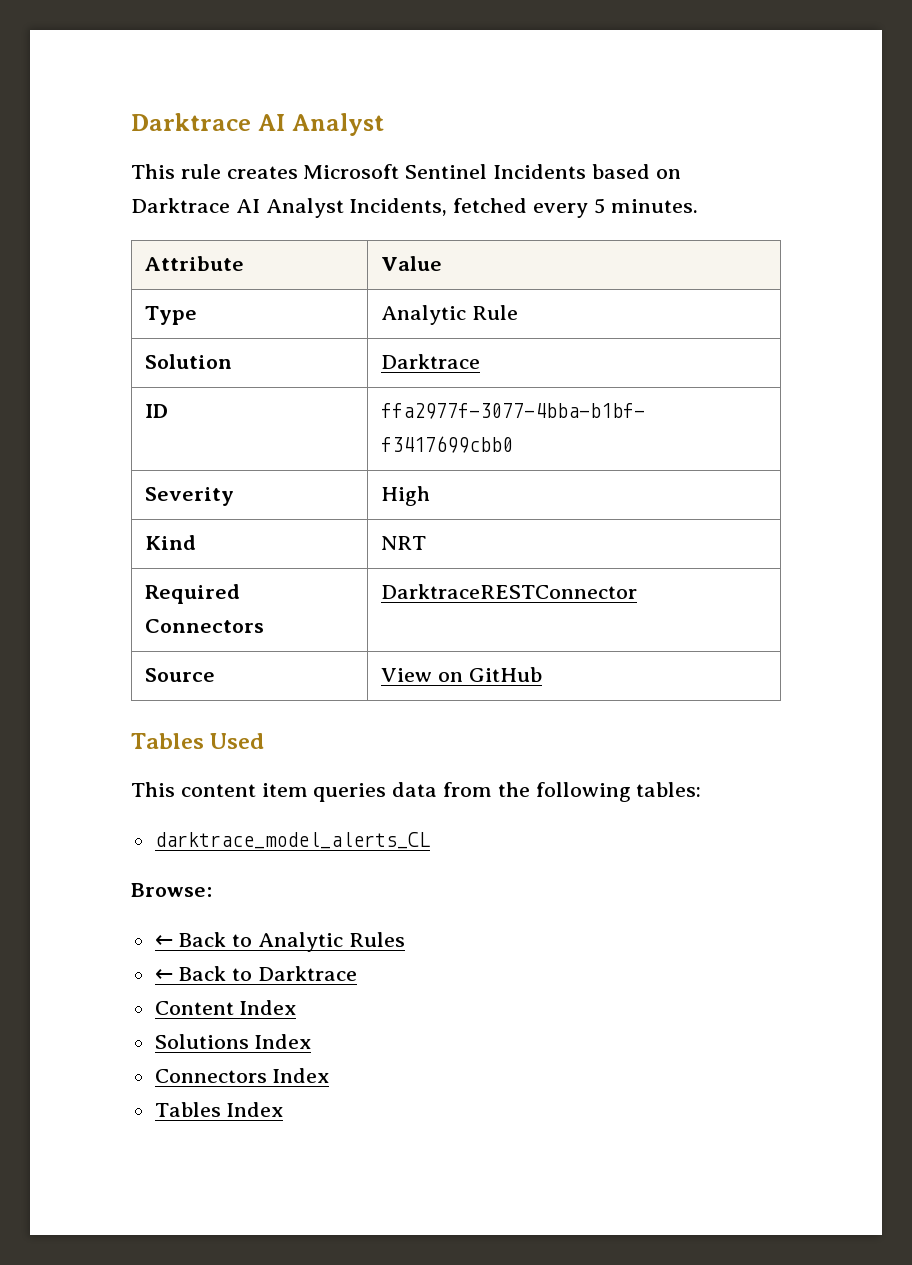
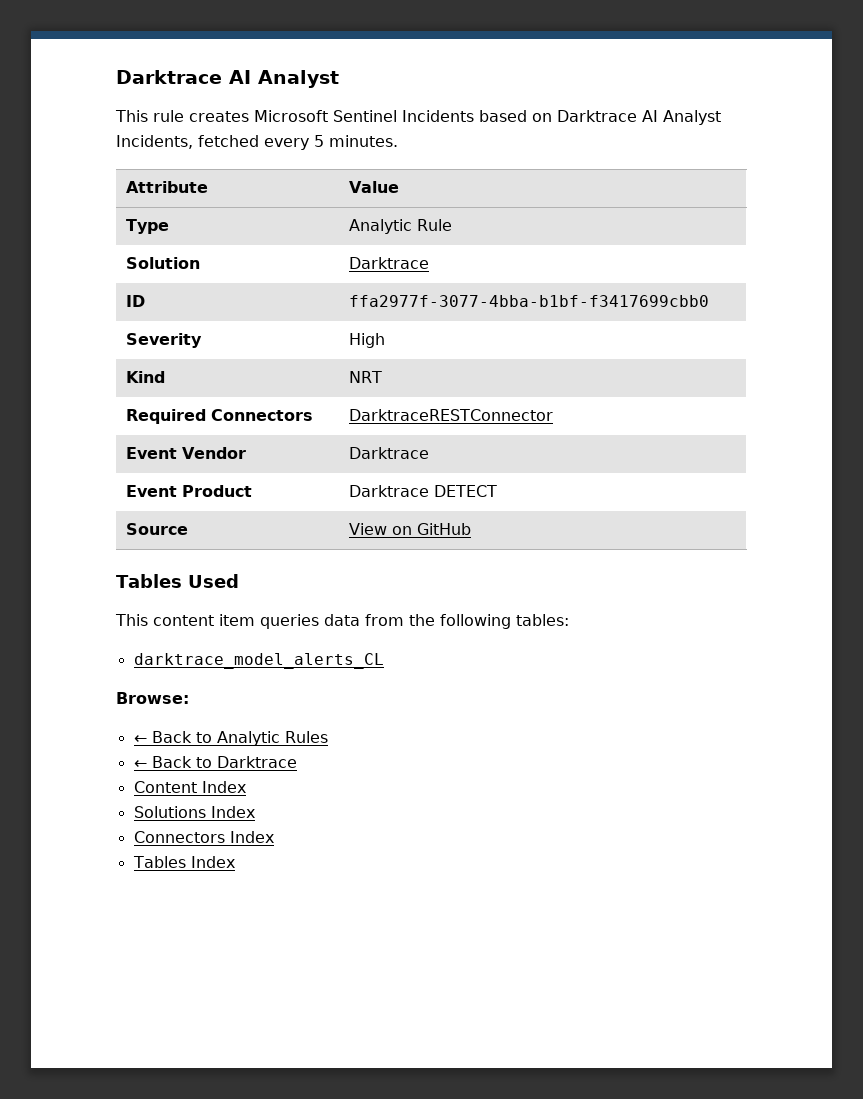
+ Event Vendor | Darktrace
+ Event Product | Darktrace DETECT

